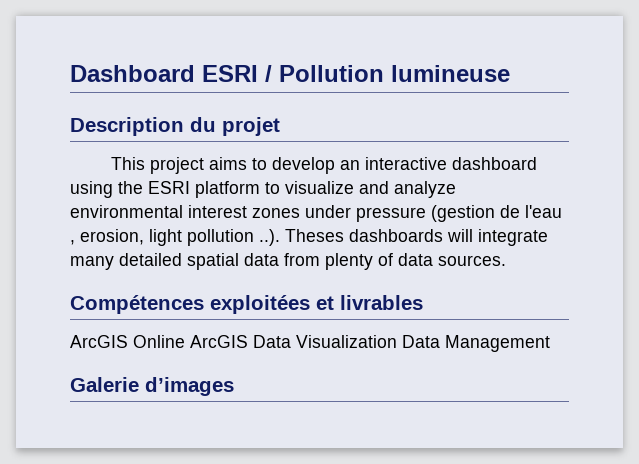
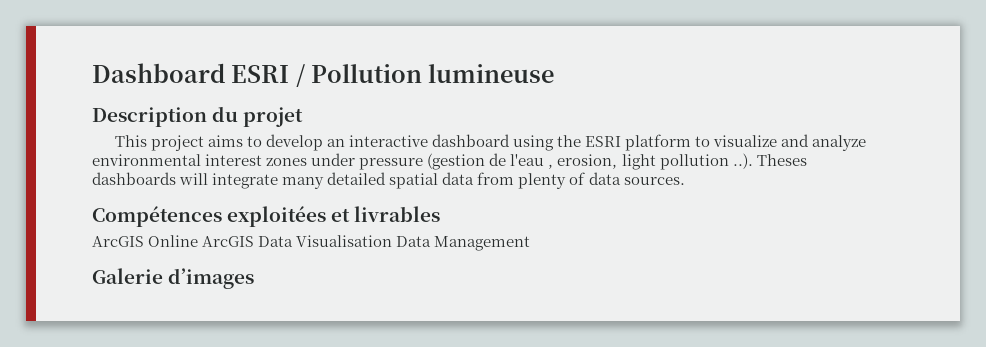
- ArcGIS Online ArcGIS Data Visualization Data Management
+ ArcGIS Online ArcGIS Data Visualisation Data Management

